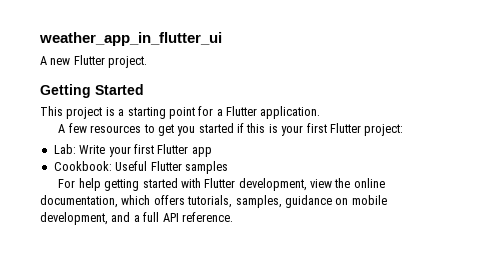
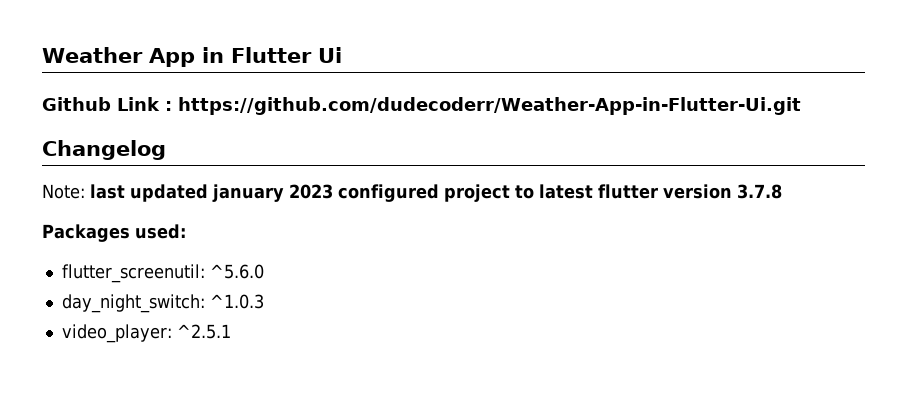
- weather_app_in_flutter_ui
- A new Flutter project.
- Getting Started
- This project is a starting point for a Flutter application.
- A few resources to get you started if this is your first Flutter project:
- Lab: Write your first Flutter app
- Cookbook: Useful Flutter samples
- For help getting started with Flutter development, view the online documentation, which offers tutorials, samples, guidance on mobile development, and a full API reference.
+ Weather App in Flutter Ui
+ Github Link : https://github.com/dudecoderr/Weather-App-in-Flutter-Ui.git
+ Changelog
+ Note: last updated january 2023 configured project to latest flutter version 3.7.8
+ Packages used:
+ flutter_screenutil: ^5.6.0
+ day_night_switch: ^1.0.3
+ video_player: ^2.5.1

